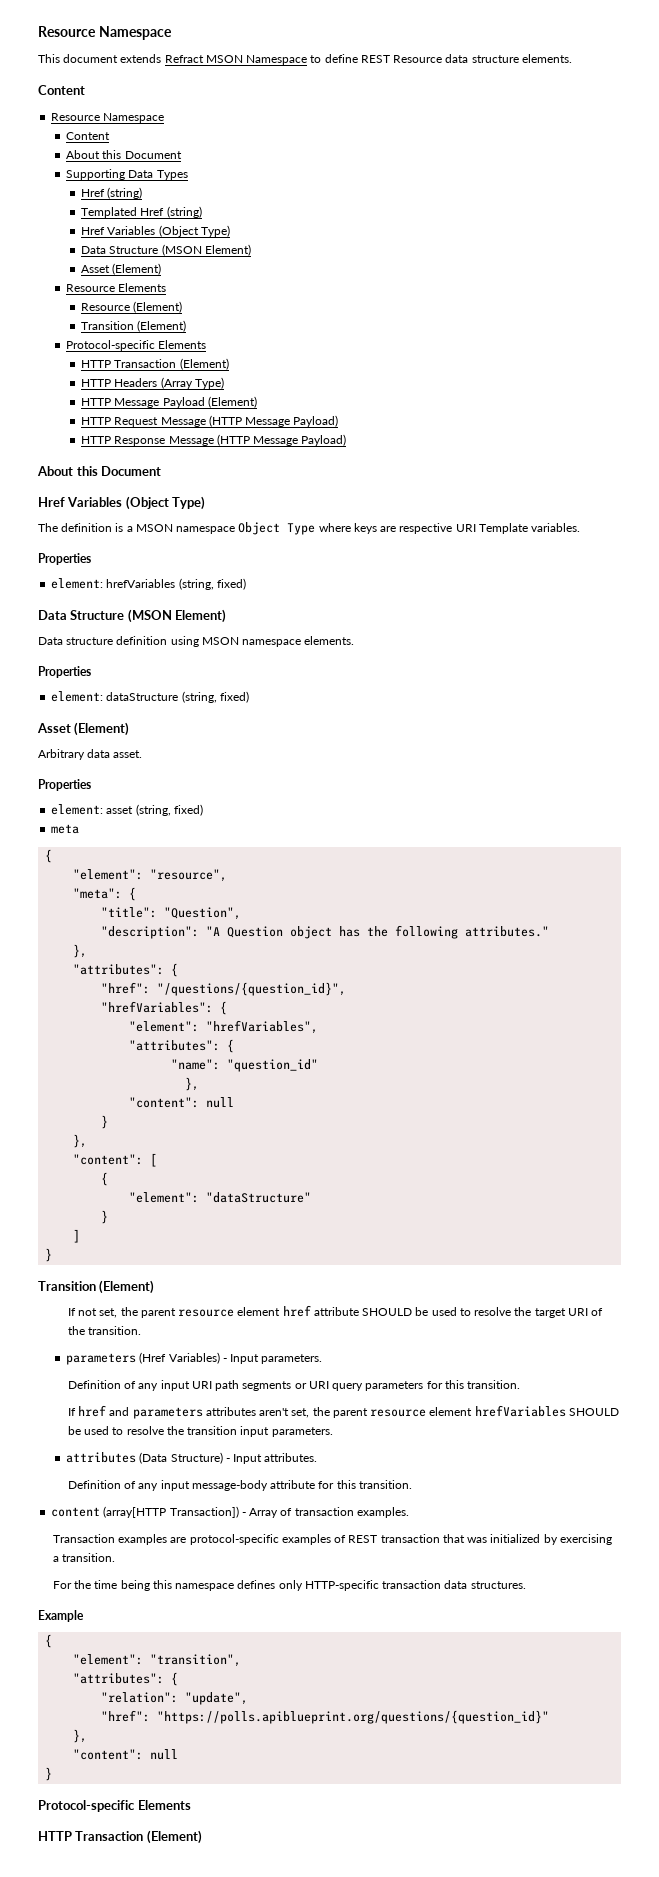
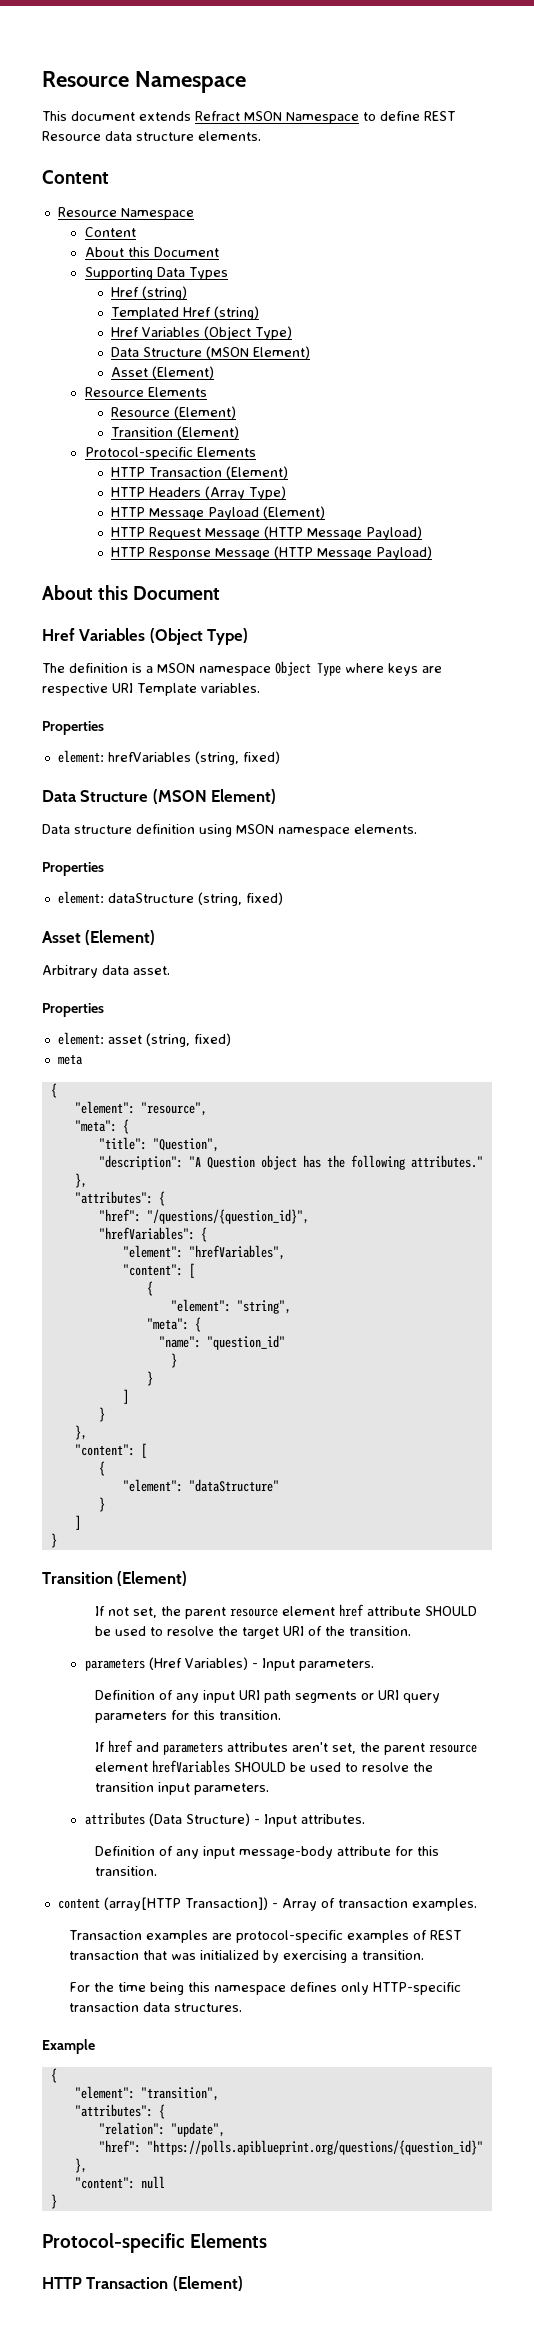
  "element": "hrefVariables",
- "attributes": {
+ "content": [
+ {
+ "element": "string",
+ "meta": {
  "name": "question_id"
- },
- "content": null
+ }
+ }
+ ]

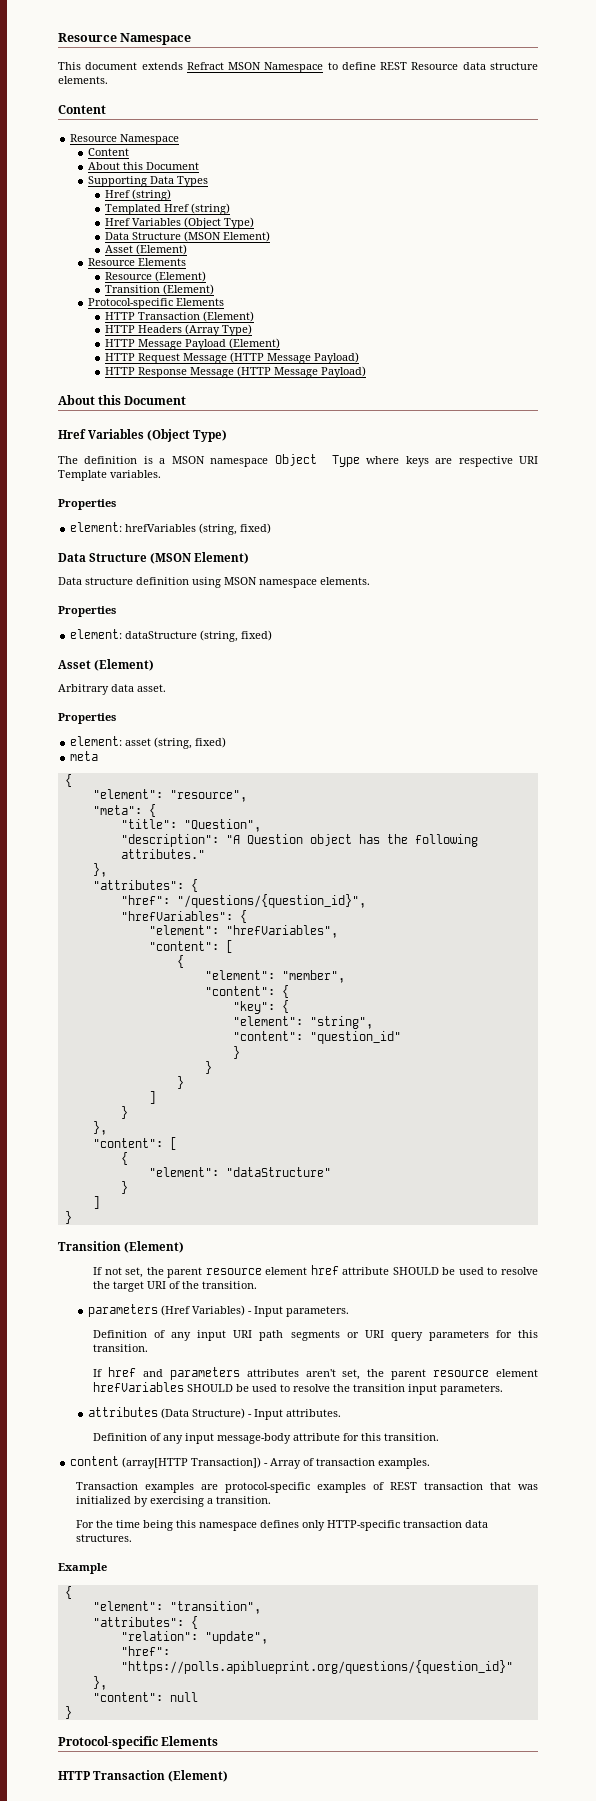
+ "element": "member",
+ "content": {
+ "key": {
  "element": "string",
- "meta": {
- "name": "question_id"
+ "content": "question_id"
+ }

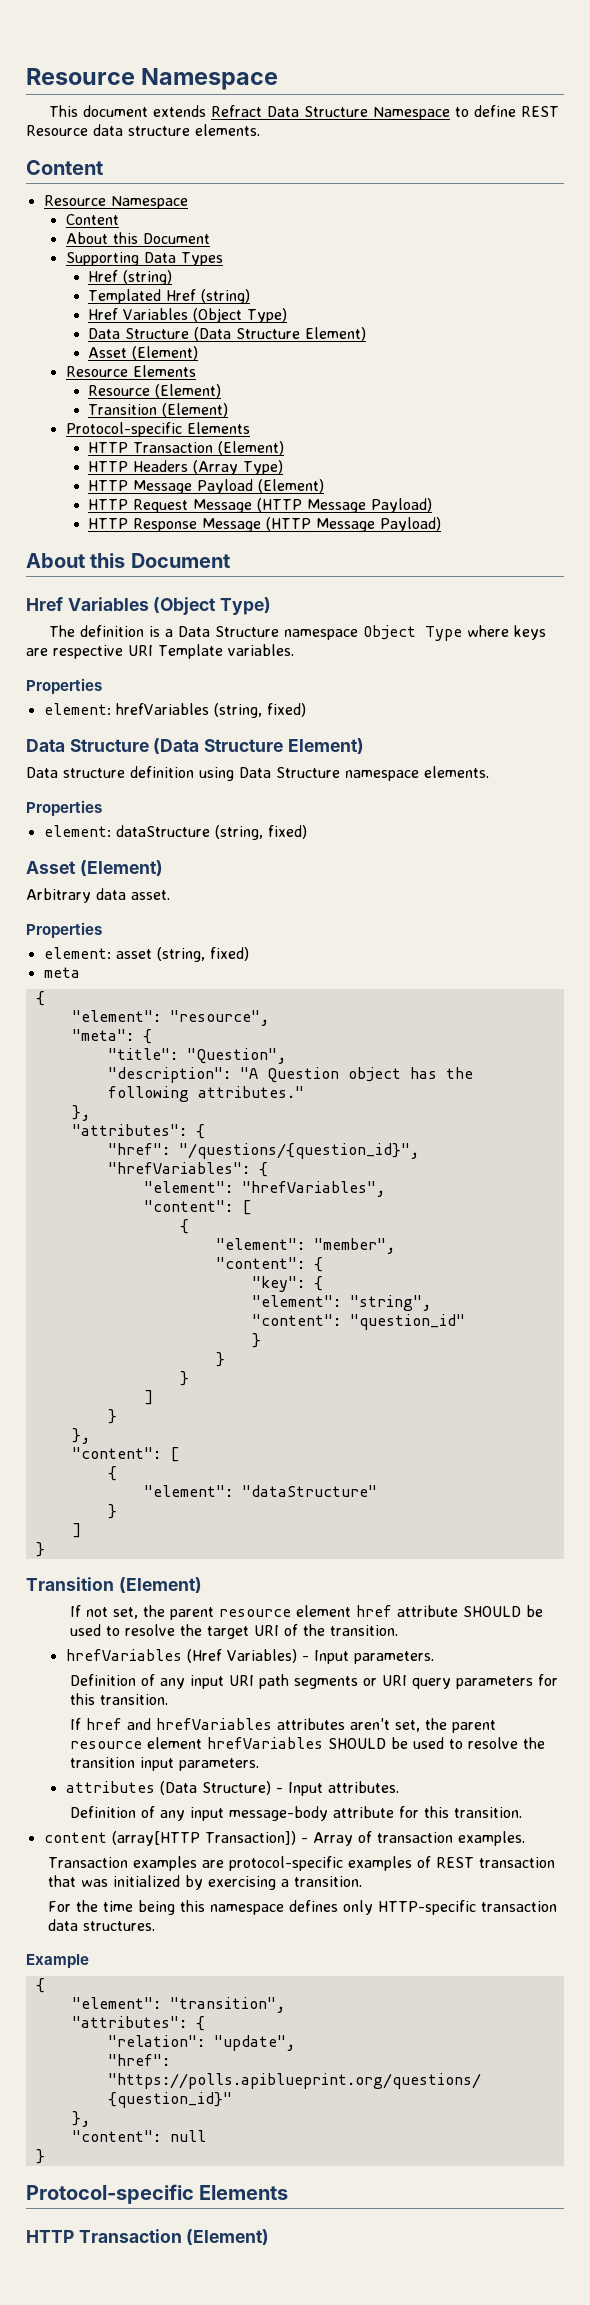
- This document extends Refract MSON Namespace to define REST Resource data structure elements.
+ This document extends Refract Data Structure Namespace to define REST Resource data structure elements.
  Templated Href (string)
  Href Variables (Object Type)
- Data Structure (MSON Element)
+ Data Structure (Data Structure Element)
- The definition is a MSON namespace Object Type where keys are respective URI Template variables.
+ The definition is a Data Structure namespace Object Type where keys are respective URI Template variables.
  element: hrefVariables (string, fixed)
- Data Structure (MSON Element)
+ Data Structure (Data Structure Element)
- Data structure definition using MSON namespace elements.
+ Data structure definition using Data Structure namespace elements.
- parameters (Href Variables) - Input parameters.
+ hrefVariables (Href Variables) - Input parameters.
- If href and parameters attributes aren't set, the parent resource element hrefVariables SHOULD be used to resolve the transition input parameters.
+ If href and hrefVariables attributes aren't set, the parent resource element hrefVariables SHOULD be used to resolve the transition input parameters.

